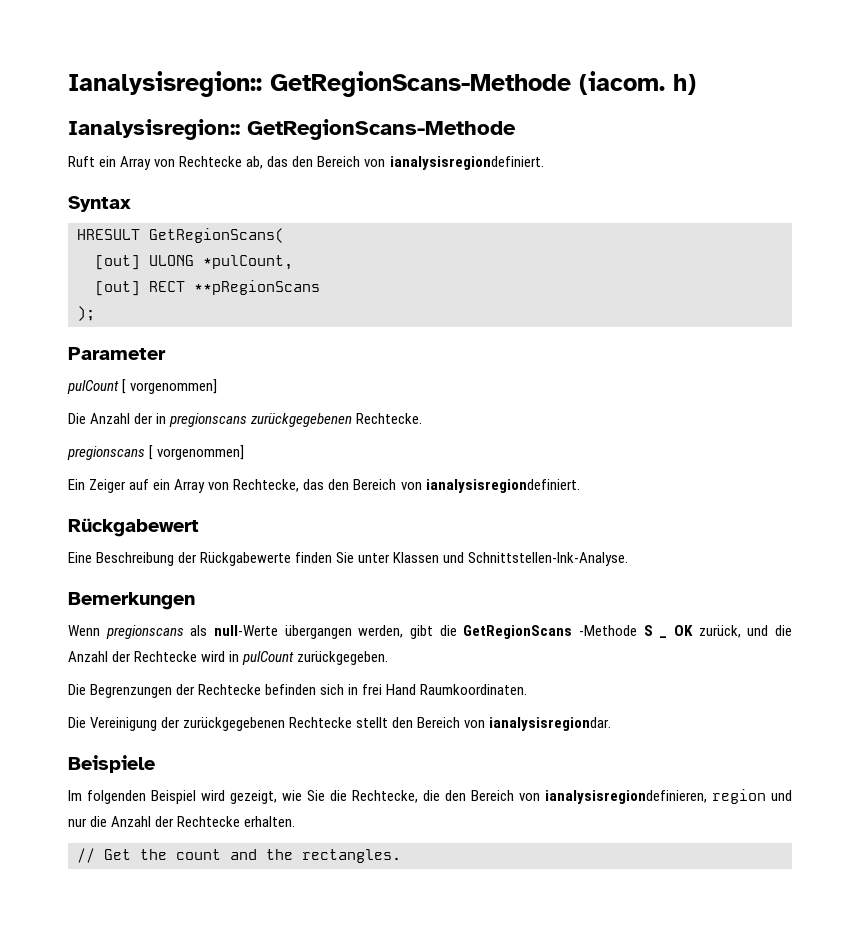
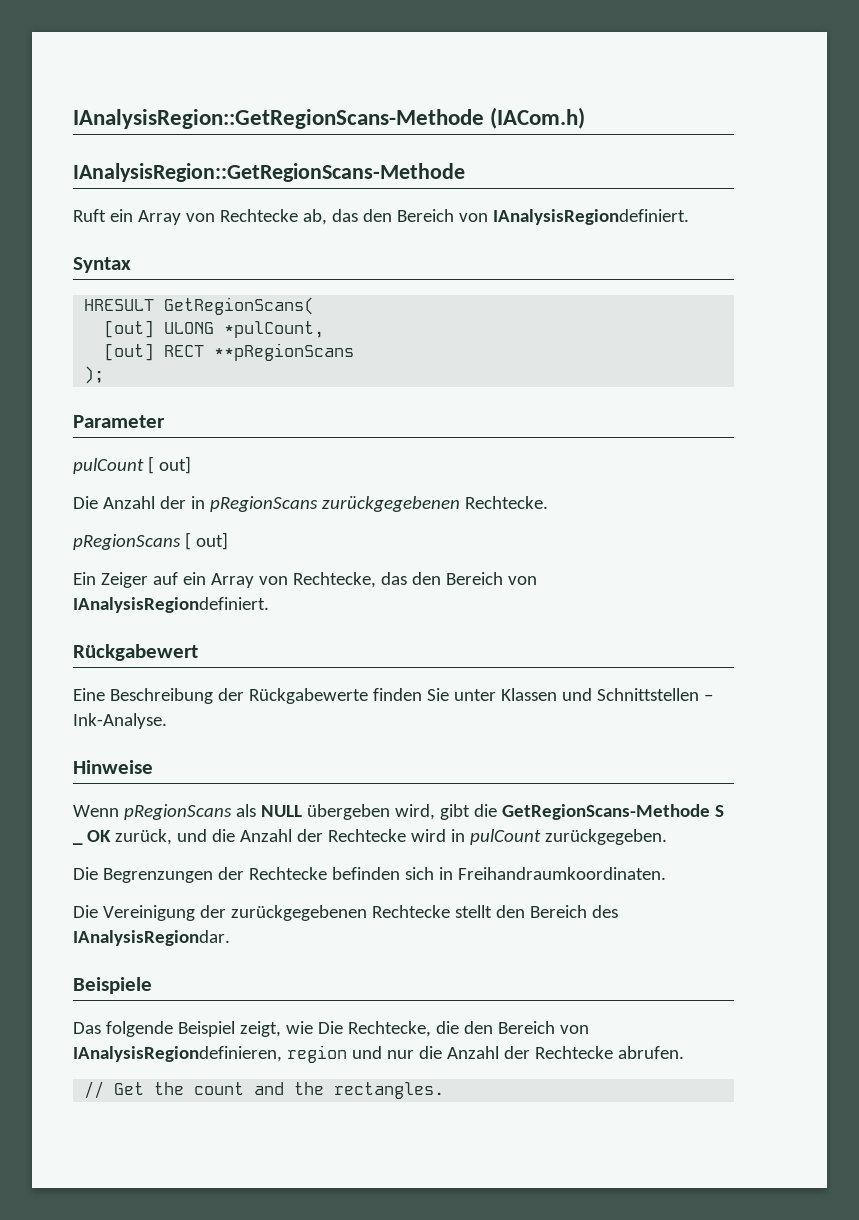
- Ianalysisregion:: GetRegionScans-Methode (iacom. h)
- Ianalysisregion:: GetRegionScans-Methode
+ IAnalysisRegion::GetRegionScans-Methode (IACom.h)
+ IAnalysisRegion::GetRegionScans-Methode
- Ruft ein Array von Rechtecke ab, das den Bereich von ianalysisregiondefiniert.
+ Ruft ein Array von Rechtecke ab, das den Bereich von IAnalysisRegiondefiniert.
- pulCount [ vorgenommen]
+ pulCount [ out]
- Die Anzahl der in pregionscans zurückgegebenen Rechtecke.
+ Die Anzahl der in pRegionScans zurückgegebenen Rechtecke.
- pregionscans [ vorgenommen]
+ pRegionScans [ out]
- Ein Zeiger auf ein Array von Rechtecke, das den Bereich von ianalysisregiondefiniert.
+ Ein Zeiger auf ein Array von Rechtecke, das den Bereich von IAnalysisRegiondefiniert.
- Eine Beschreibung der Rückgabewerte finden Sie unter Klassen und Schnittstellen-Ink-Analyse.
- Bemerkungen
- Wenn pregionscans als null-Werte übergangen werden, gibt die GetRegionScans -Methode S _ OK zurück, und die Anzahl der Rechtecke wird in pulCount zurückgegeben.
+ Eine Beschreibung der Rückgabewerte finden Sie unter Klassen und Schnittstellen – Ink-Analyse.
+ Hinweise
+ Wenn pRegionScans als NULL übergeben wird, gibt die GetRegionScans-Methode S _ OK zurück, und die Anzahl der Rechtecke wird in pulCount zurückgegeben.
- Die Begrenzungen der Rechtecke befinden sich in frei Hand Raumkoordinaten.
+ Die Begrenzungen der Rechtecke befinden sich in Freihandraumkoordinaten.
- Die Vereinigung der zurückgegebenen Rechtecke stellt den Bereich von ianalysisregiondar.
+ Die Vereinigung der zurückgegebenen Rechtecke stellt den Bereich des IAnalysisRegiondar.
- Im folgenden Beispiel wird gezeigt, wie Sie die Rechtecke, die den Bereich von ianalysisregiondefinieren, region und nur die Anzahl der Rechtecke erhalten.
+ Das folgende Beispiel zeigt, wie Die Rechtecke, die den Bereich von IAnalysisRegiondefinieren, region und nur die Anzahl der Rechtecke abrufen.

